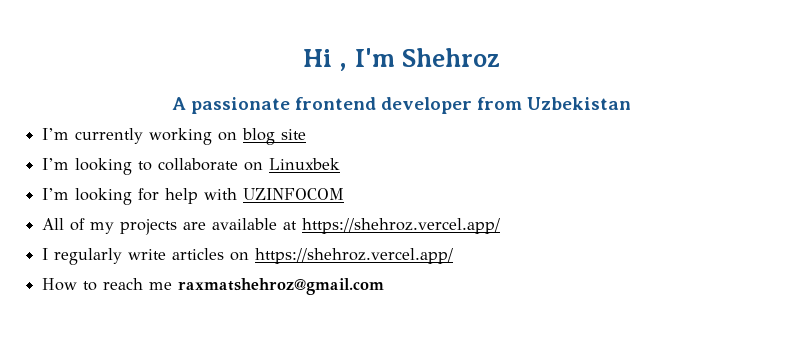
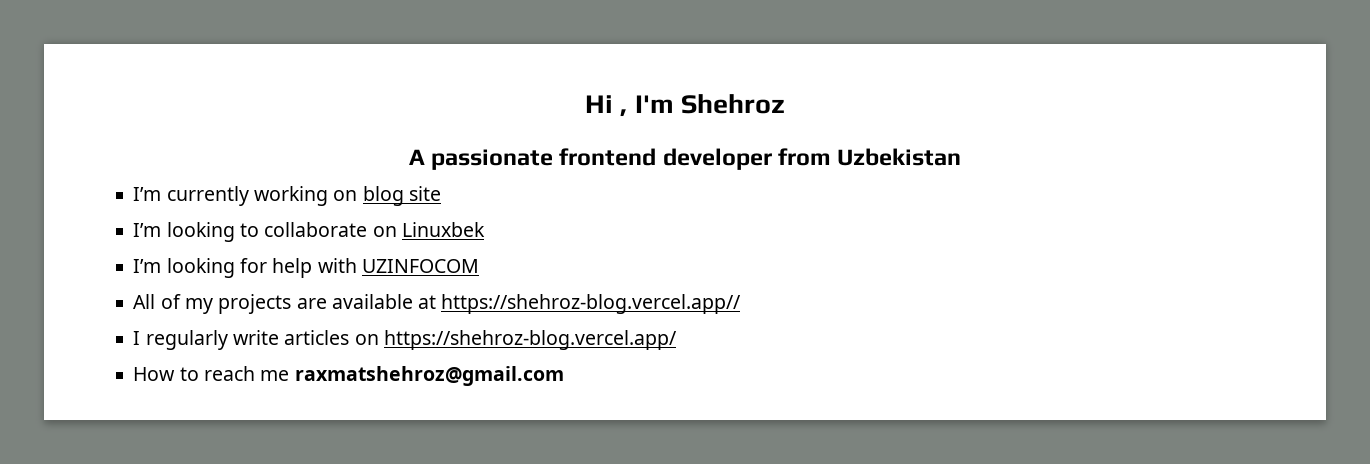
- All of my projects are available at https://shehroz.vercel.app/
+ All of my projects are available at https://shehroz-blog.vercel.app//
- I regularly write articles on https://shehroz.vercel.app/
+ I regularly write articles on https://shehroz-blog.vercel.app/

